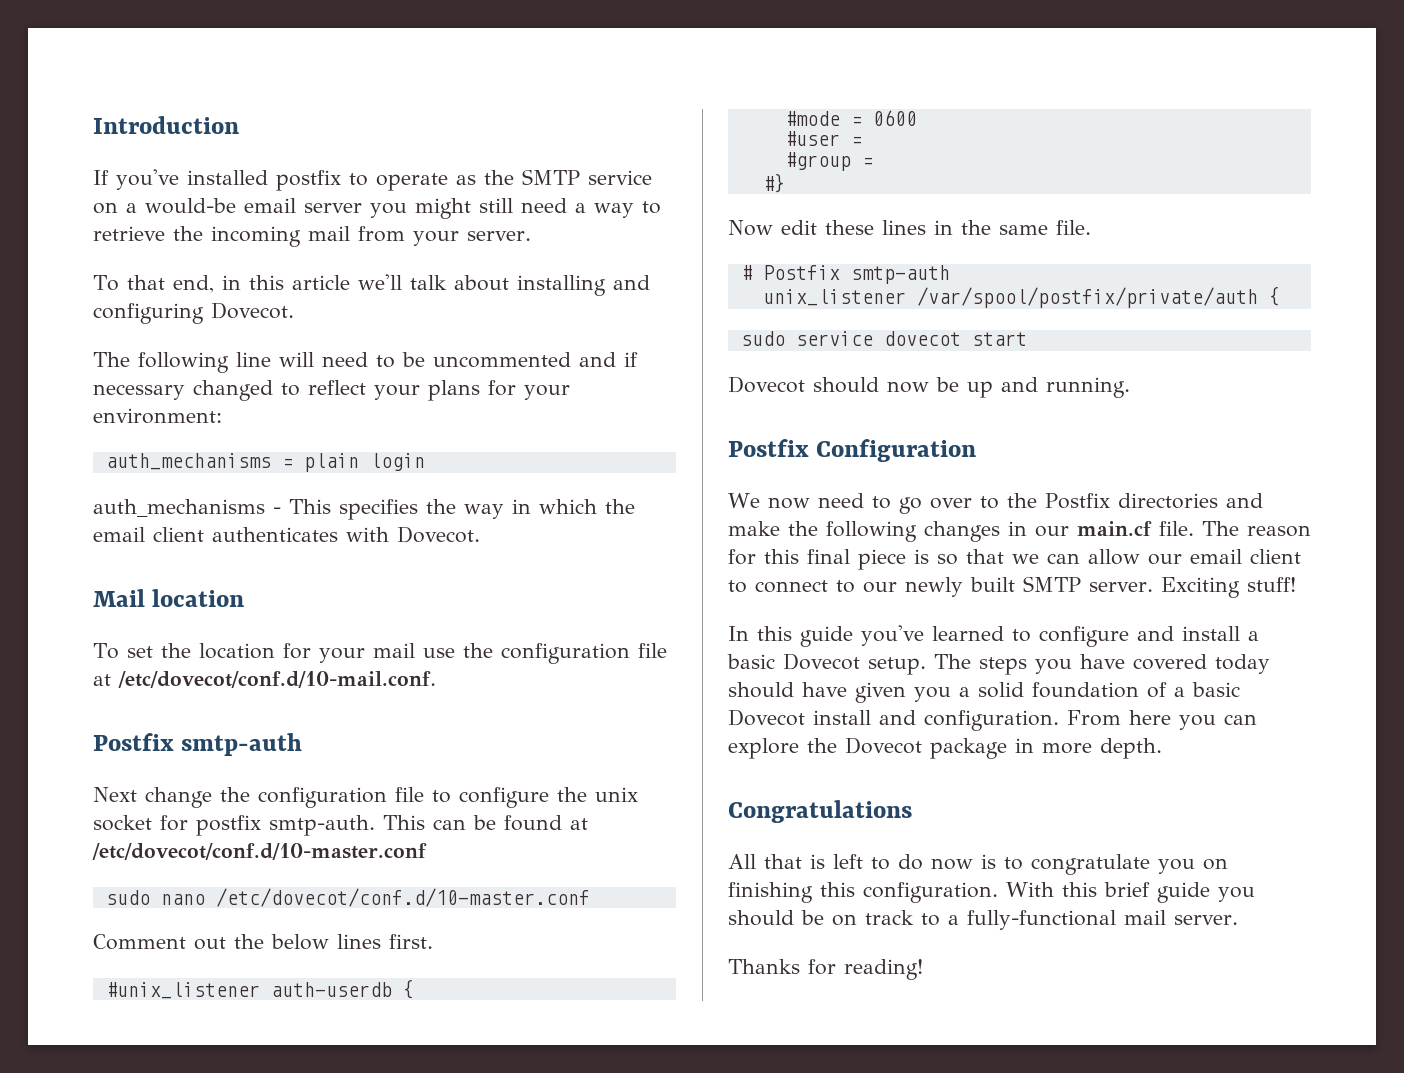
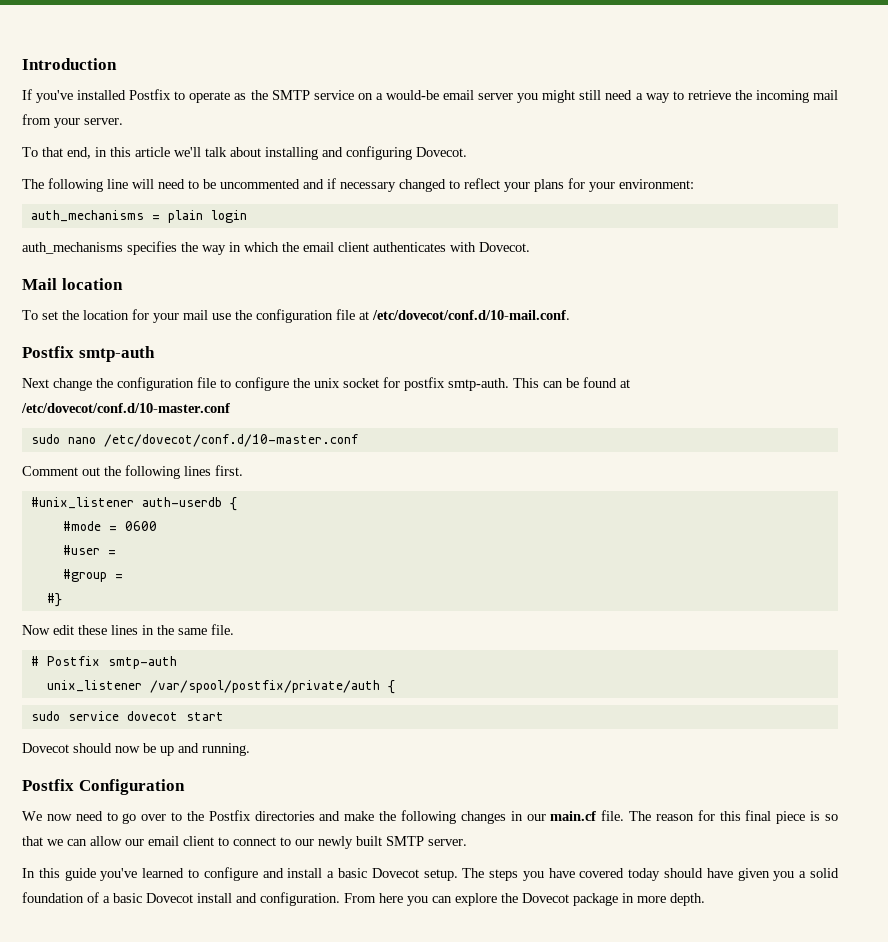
- If you've installed postfix to operate as the SMTP service on a would-be email server you might still need a way to retrieve the incoming mail from your server.
+ If you've installed Postfix to operate as the SMTP service on a would-be email server you might still need a way to retrieve the incoming mail from your server.
- auth_mechanisms - This specifies the way in which the email client authenticates with Dovecot.
+ auth_mechanisms specifies the way in which the email client authenticates with Dovecot.
- Comment out the below lines first.
+ Comment out the following lines first.
- Exciting stuff!
- Congratulations
- All that is left to do now is to congratulate you on finishing this configuration. With this brief guide you should be on track to a fully-functional mail server.
- Thanks for reading!

